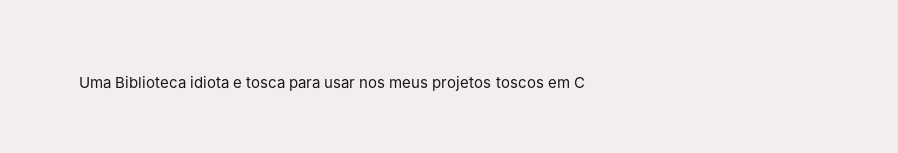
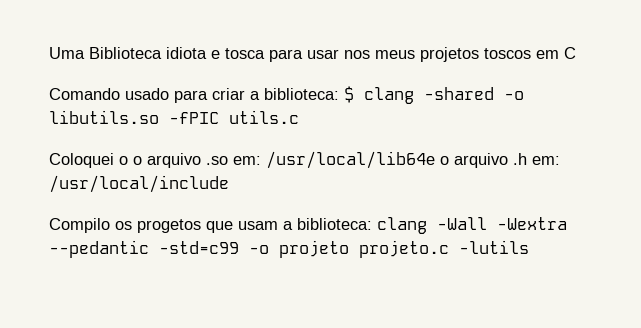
+ Comando usado para criar a biblioteca: $ clang -shared -o libutils.so -fPIC utils.c
+ Coloquei o o arquivo .so em: /usr/local/lib64e o arquivo .h em: /usr/local/include
+ Compilo os progetos que usam a biblioteca: clang -Wall -Wextra --pedantic -std=c99 -o projeto projeto.c -lutils

